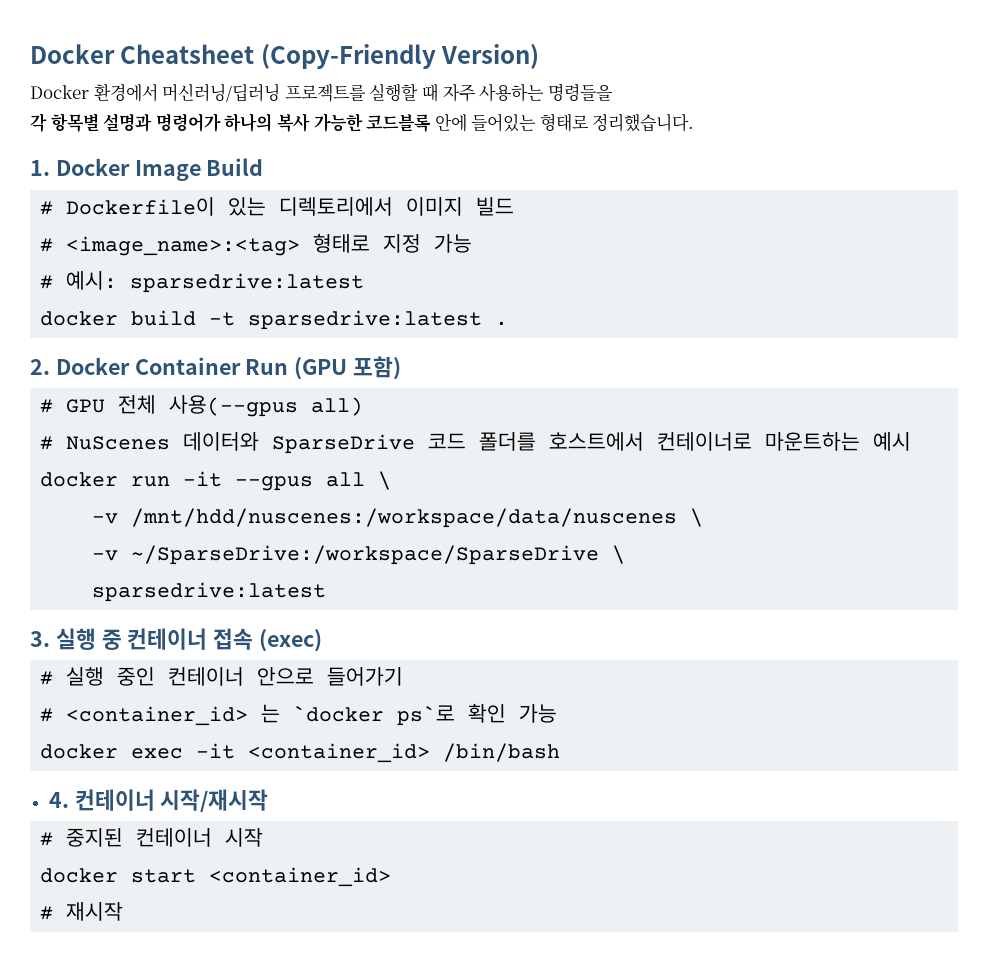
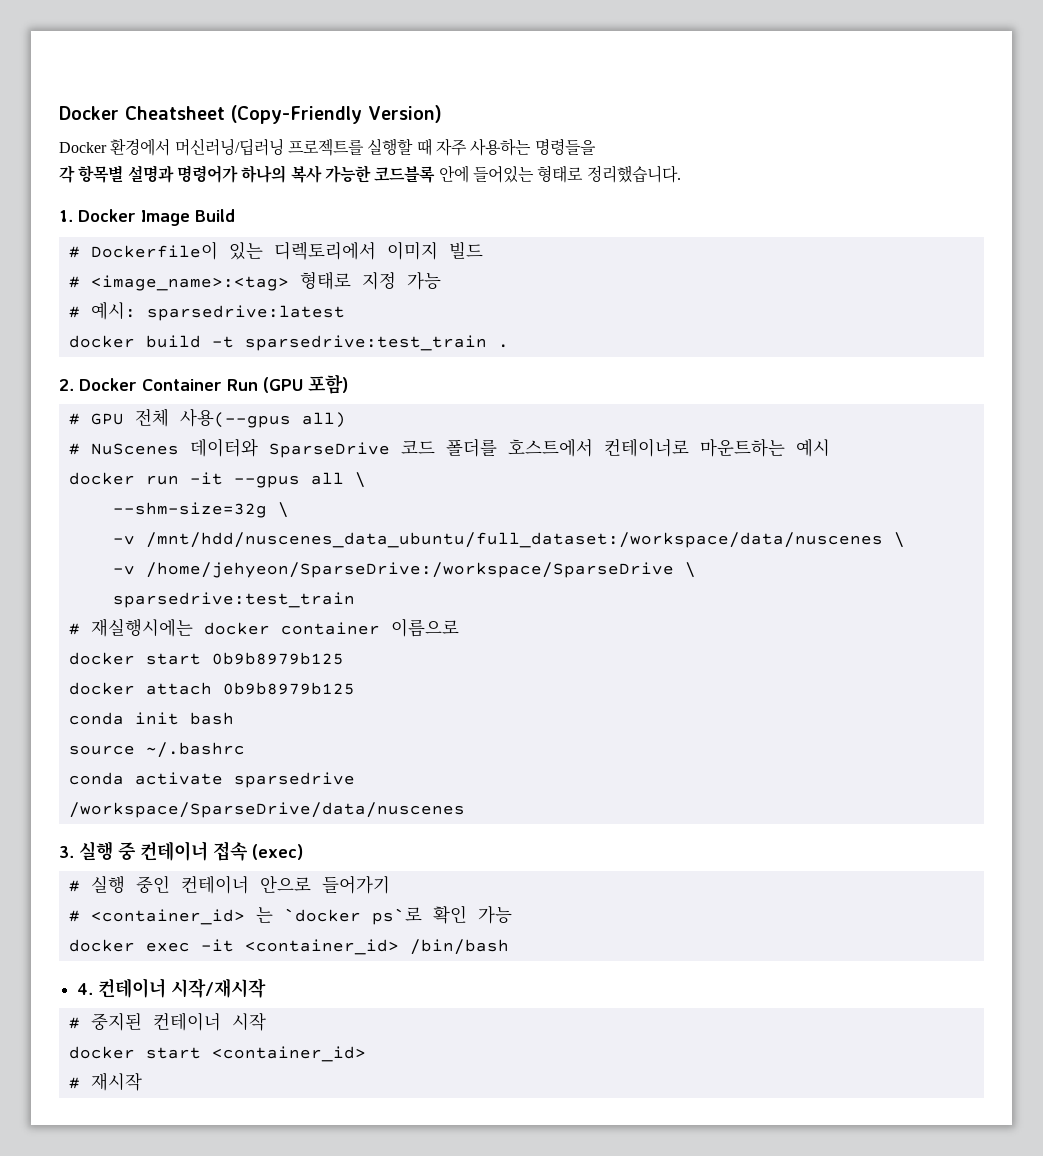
- docker build -t sparsedrive:latest .
+ docker build -t sparsedrive:test_train .
- -v /mnt/hdd/nuscenes:/workspace/data/nuscenes \
- -v ~/SparseDrive:/workspace/SparseDrive \
- sparsedrive:latest
+ --shm-size=32g \
+ -v /mnt/hdd/nuscenes_data_ubuntu/full_dataset:/workspace/data/nuscenes \
+ -v /home/jehyeon/SparseDrive:/workspace/SparseDrive \
+ sparsedrive:test_train
+ # 재실행시에는 docker container 이름으로
+ docker start 0b9b8979b125
+ docker attach 0b9b8979b125
+ conda init bash
+ source ~/.bashrc
+ conda activate sparsedrive
+ /workspace/SparseDrive/data/nuscenes

